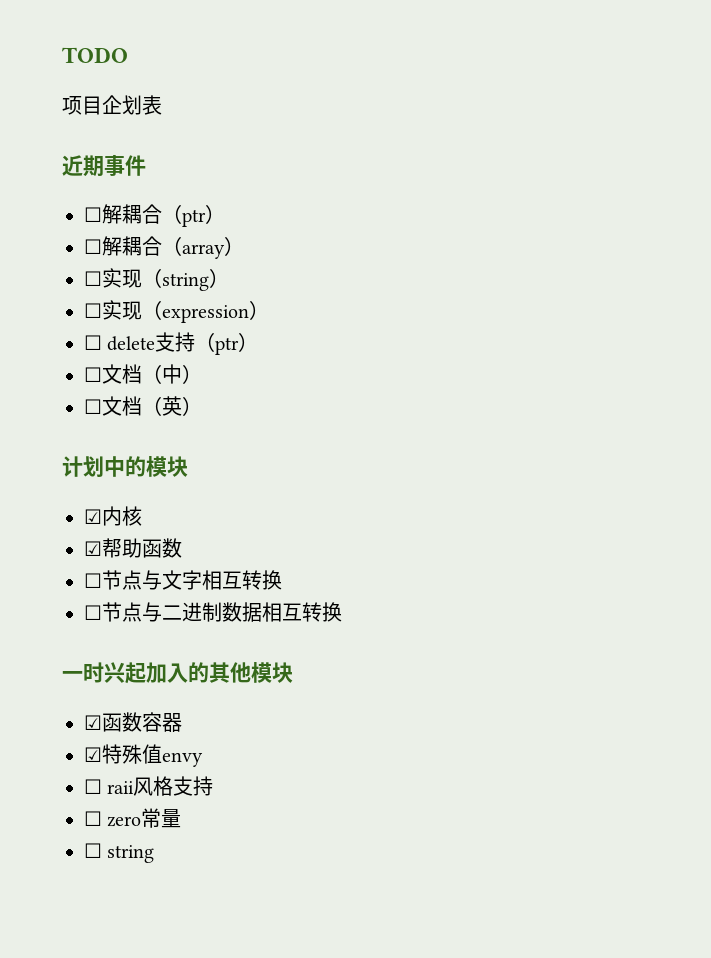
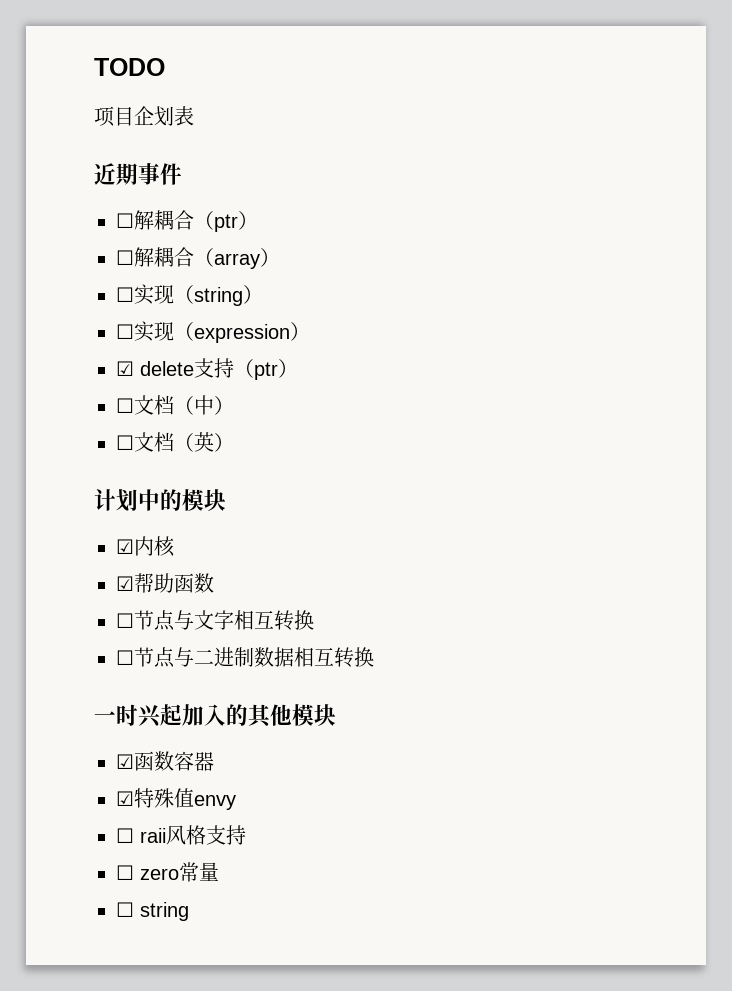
- ☐ delete支持（ptr）
+ ☑ delete支持（ptr）

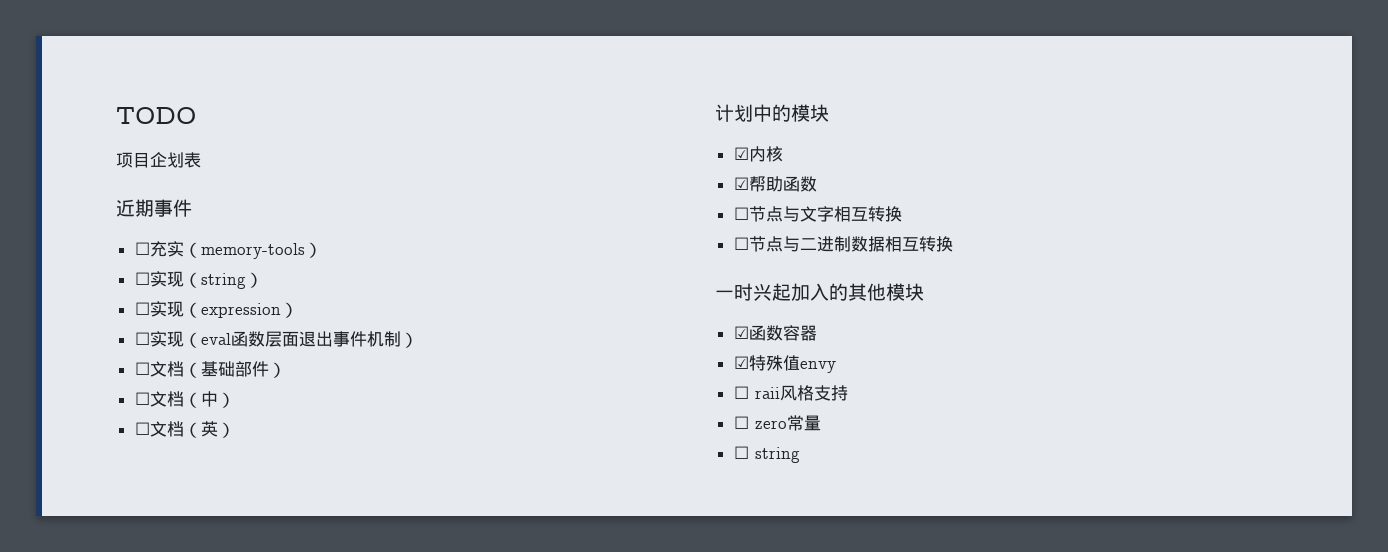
- ☐解耦合（ptr）
- ☐解耦合（array）
+ ☐充实（memory-tools）
- ☑ delete支持（ptr）
+ ☐实现（eval函数层面退出事件机制）
+ ☐文档（基础部件）

